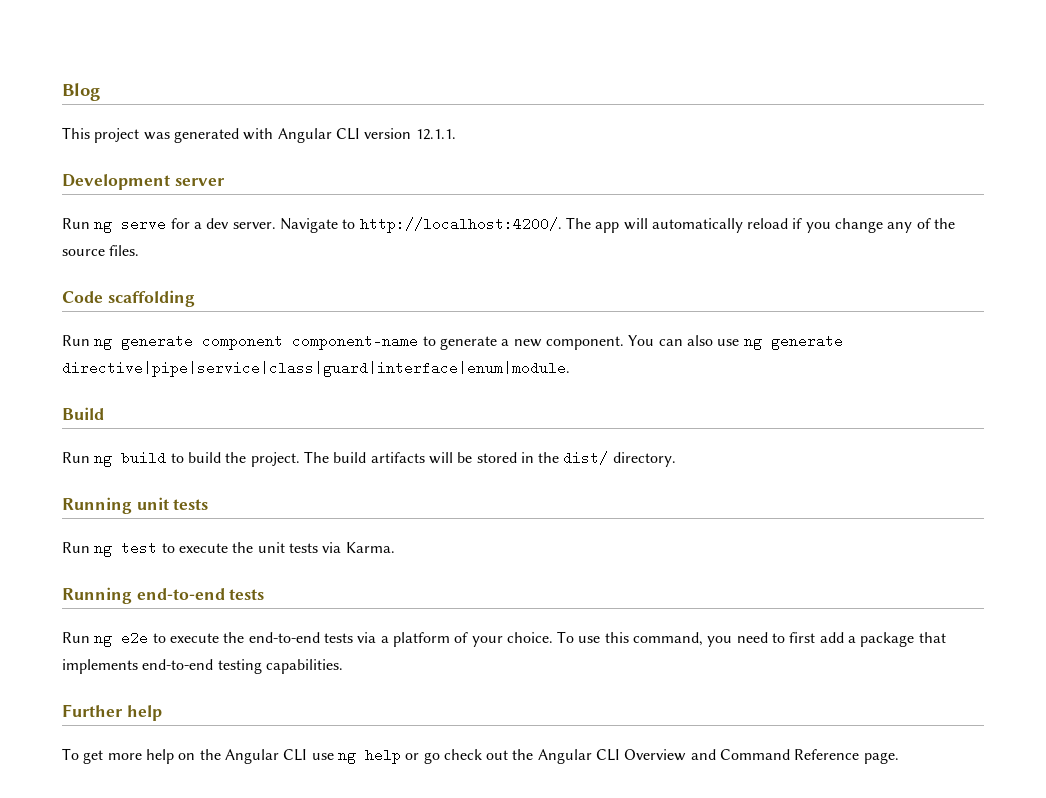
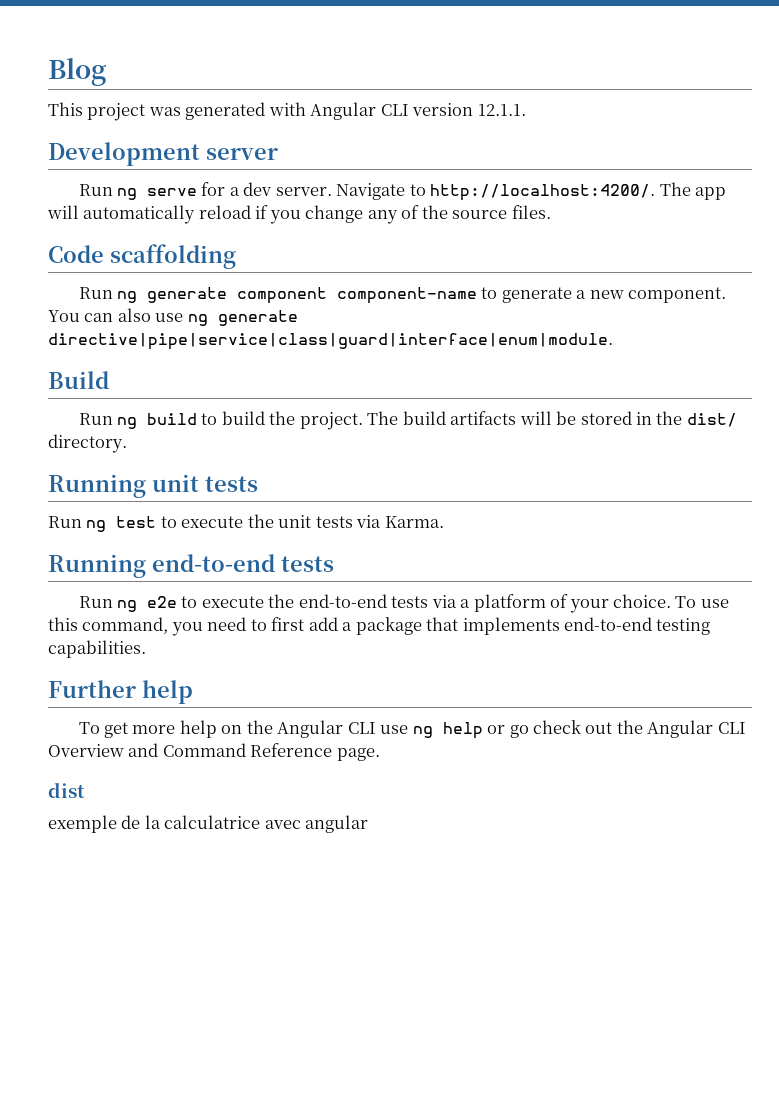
+ dist
+ exemple de la calculatrice avec angular

